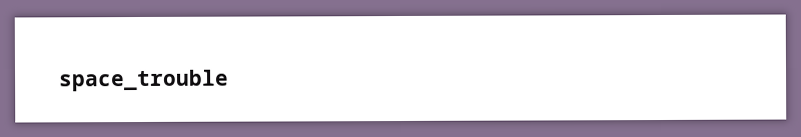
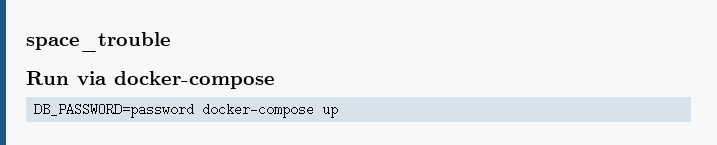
+ Run via docker-compose
+ DB_PASSWORD=password docker-compose up

